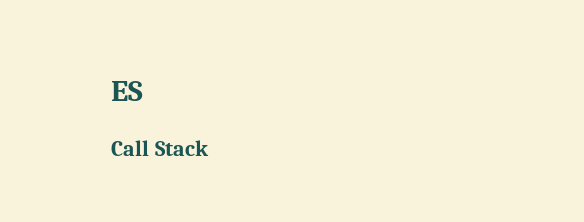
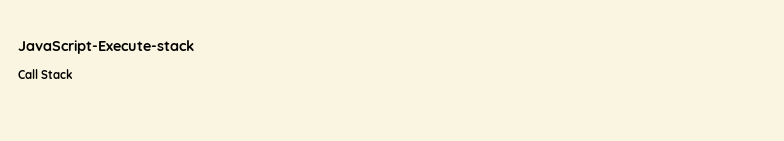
- ES
+ JavaScript-Execute-stack

